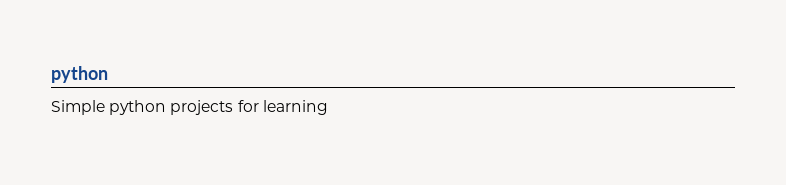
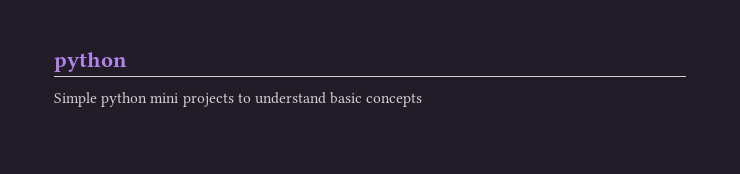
- Simple python projects for learning
+ Simple python mini projects to understand basic concepts

